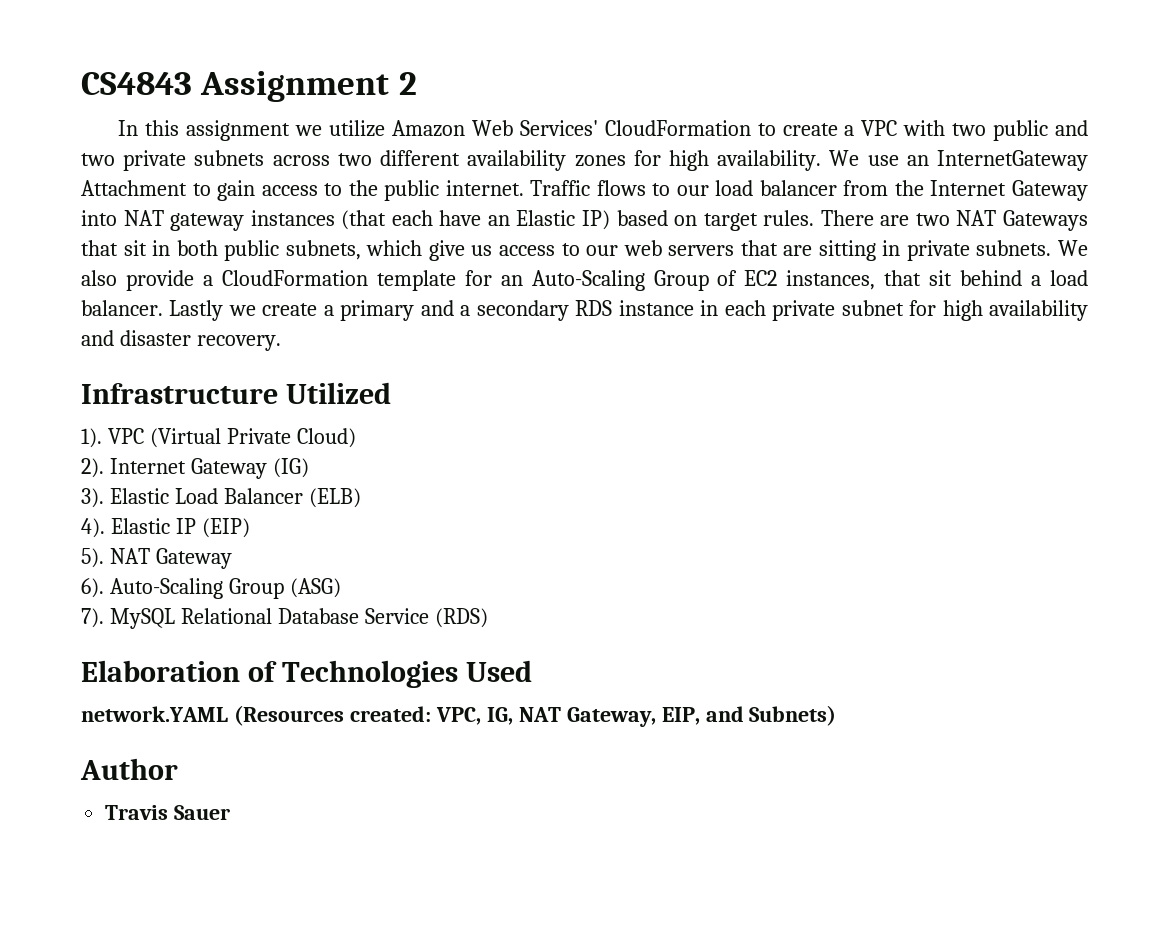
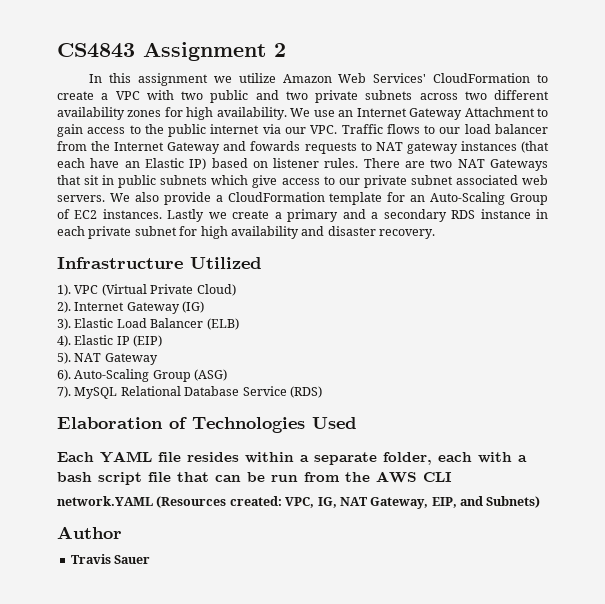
- We use an InternetGateway Attachment to gain access to the public internet. Traffic flows to our load balancer from the Internet Gateway into NAT gateway instances (that each have an Elastic IP) based on target rules.
+ We use an Internet Gateway Attachment to gain access to the public internet via our VPC. Traffic flows to our load balancer from the Internet Gateway and fowards requests to NAT gateway instances (that each have an Elastic IP) based on listener rules.
- There are two NAT Gateways that sit in both public subnets, which give us access to our web servers that are sitting in private subnets.
+ There are two NAT Gateways that sit in public subnets which give access to our private subnet associated web servers.
- We also provide a CloudFormation template for an Auto-Scaling Group of EC2 instances, that sit behind a load balancer.
+ We also provide a CloudFormation template for an Auto-Scaling Group of EC2 instances.
+ Each YAML file resides within a separate folder, each with a bash script file that can be run from the AWS CLI

